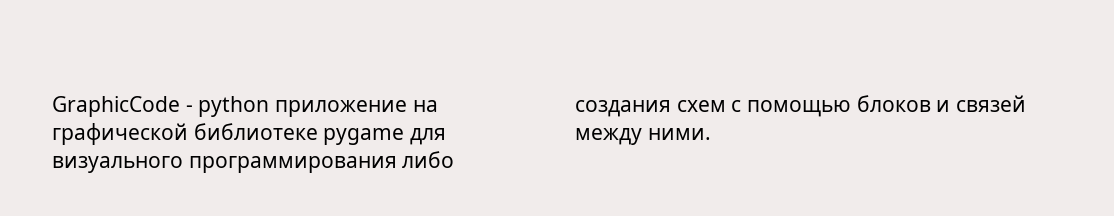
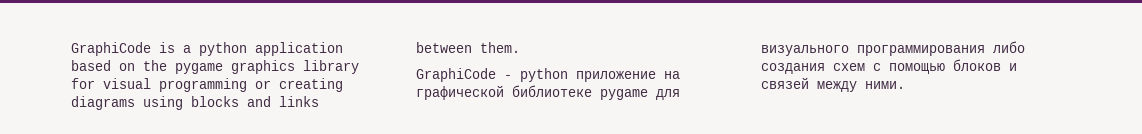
- GraphicCode - python приложение на графической библиотеке pygame для визуального программирования либо создания схем с помощью блоков и связей между ними.
+ GraphiСode is a python application based on the pygame graphics library for visual programming or creating diagrams using blocks and links between them.
+ GraphiCode - python приложение на графической библиотеке pygame для визуального программирования либо создания схем с помощью блоков и связей между ними.

